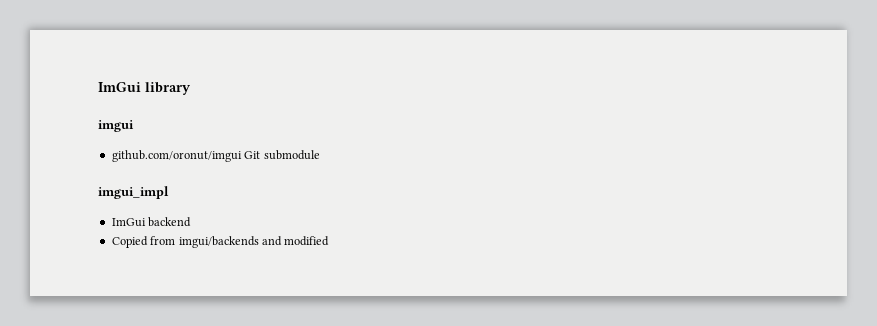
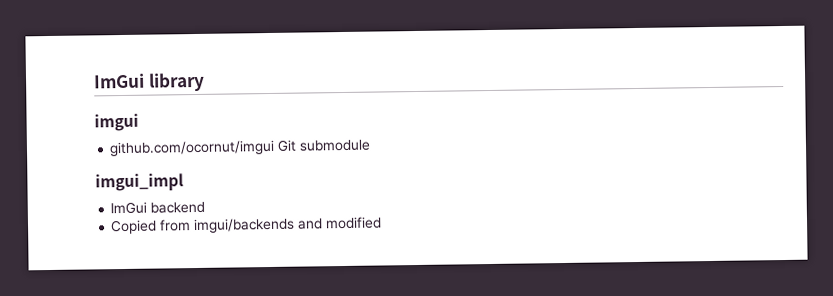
- github.com/oronut/imgui Git submodule
+ github.com/ocornut/imgui Git submodule

